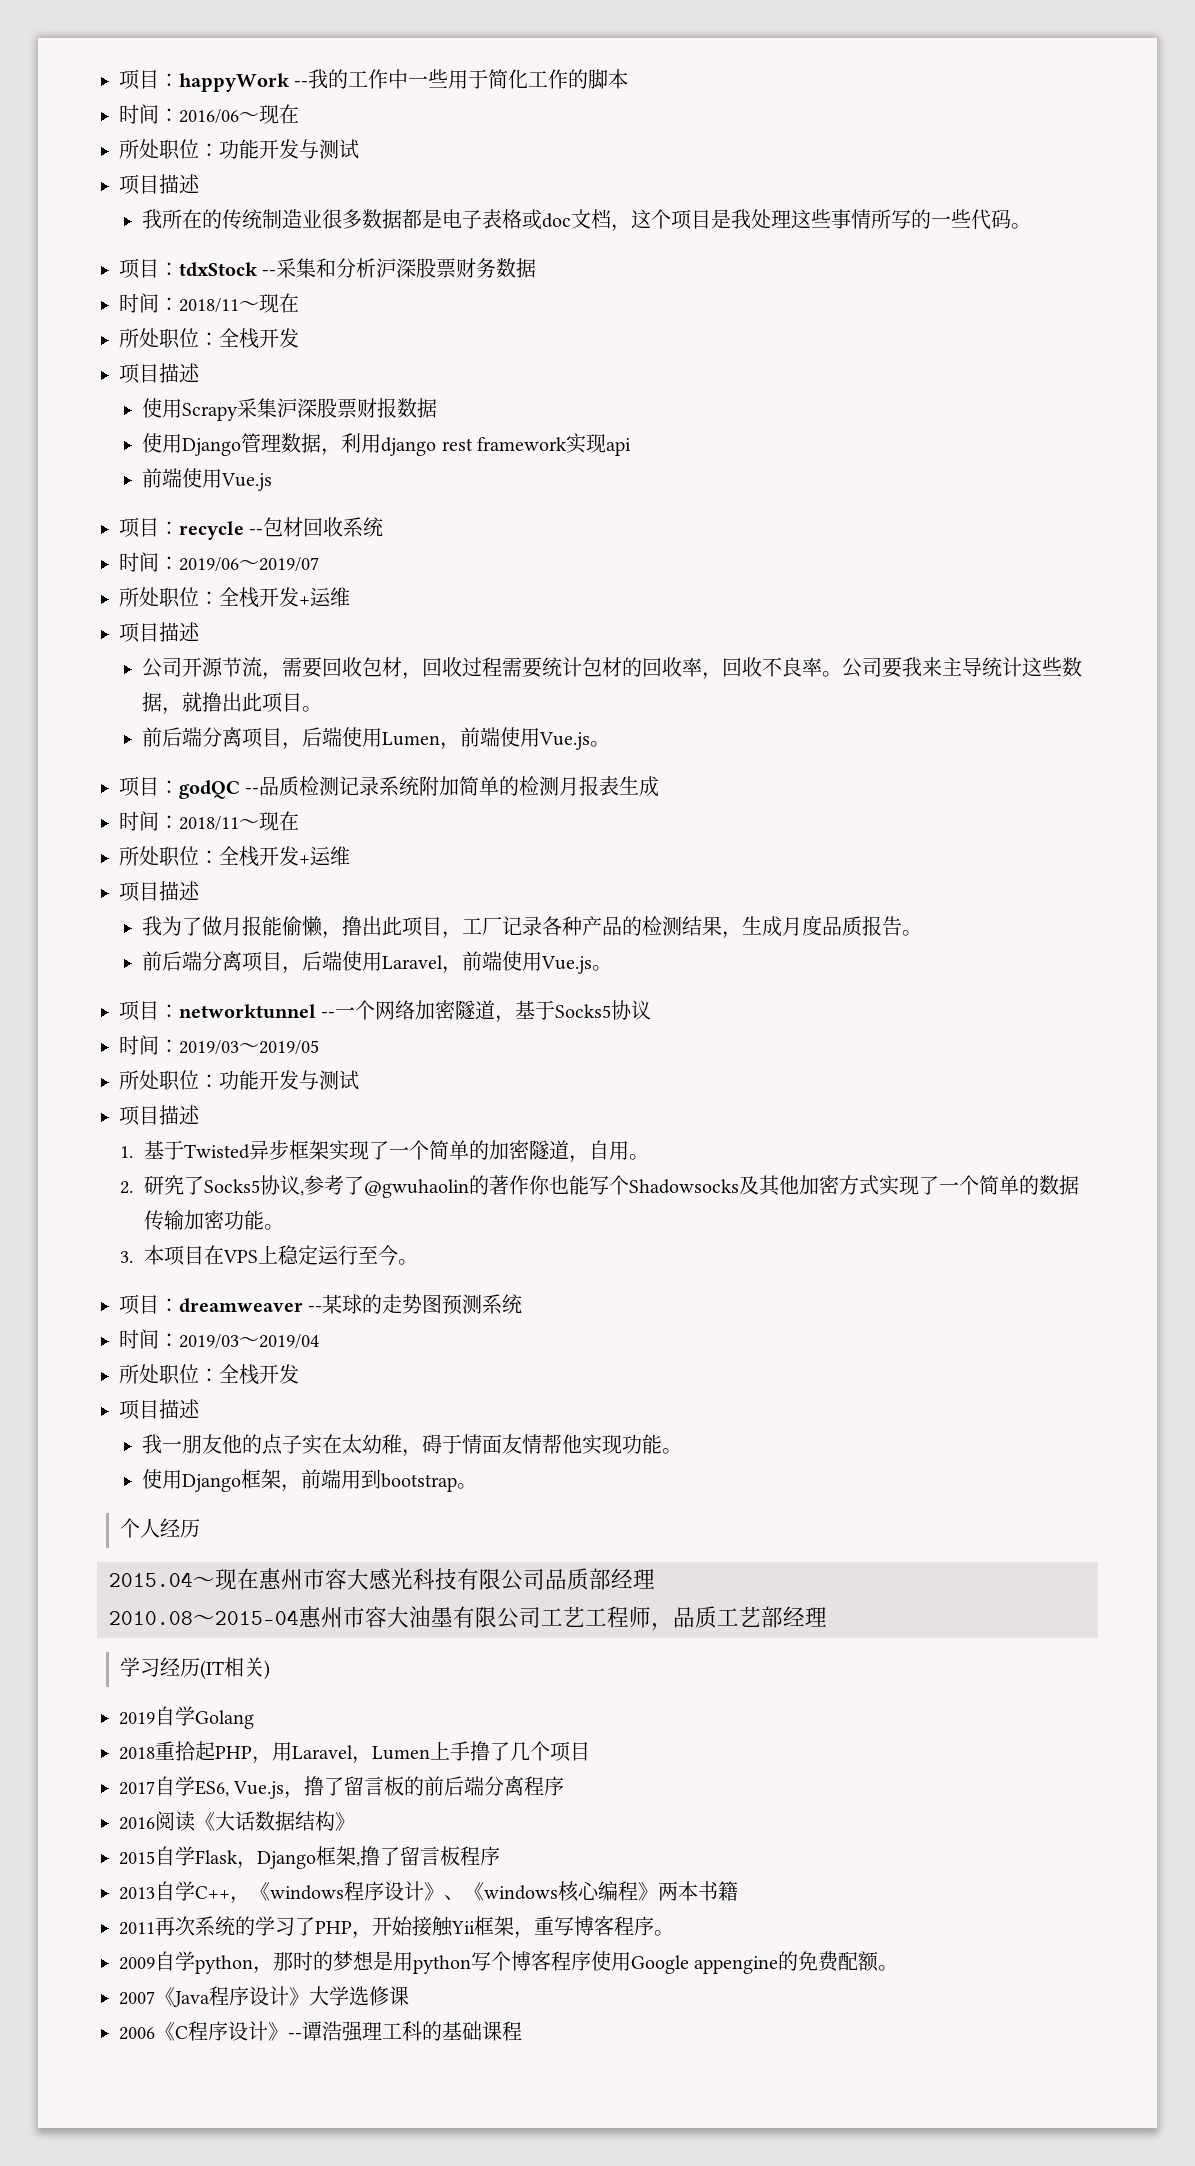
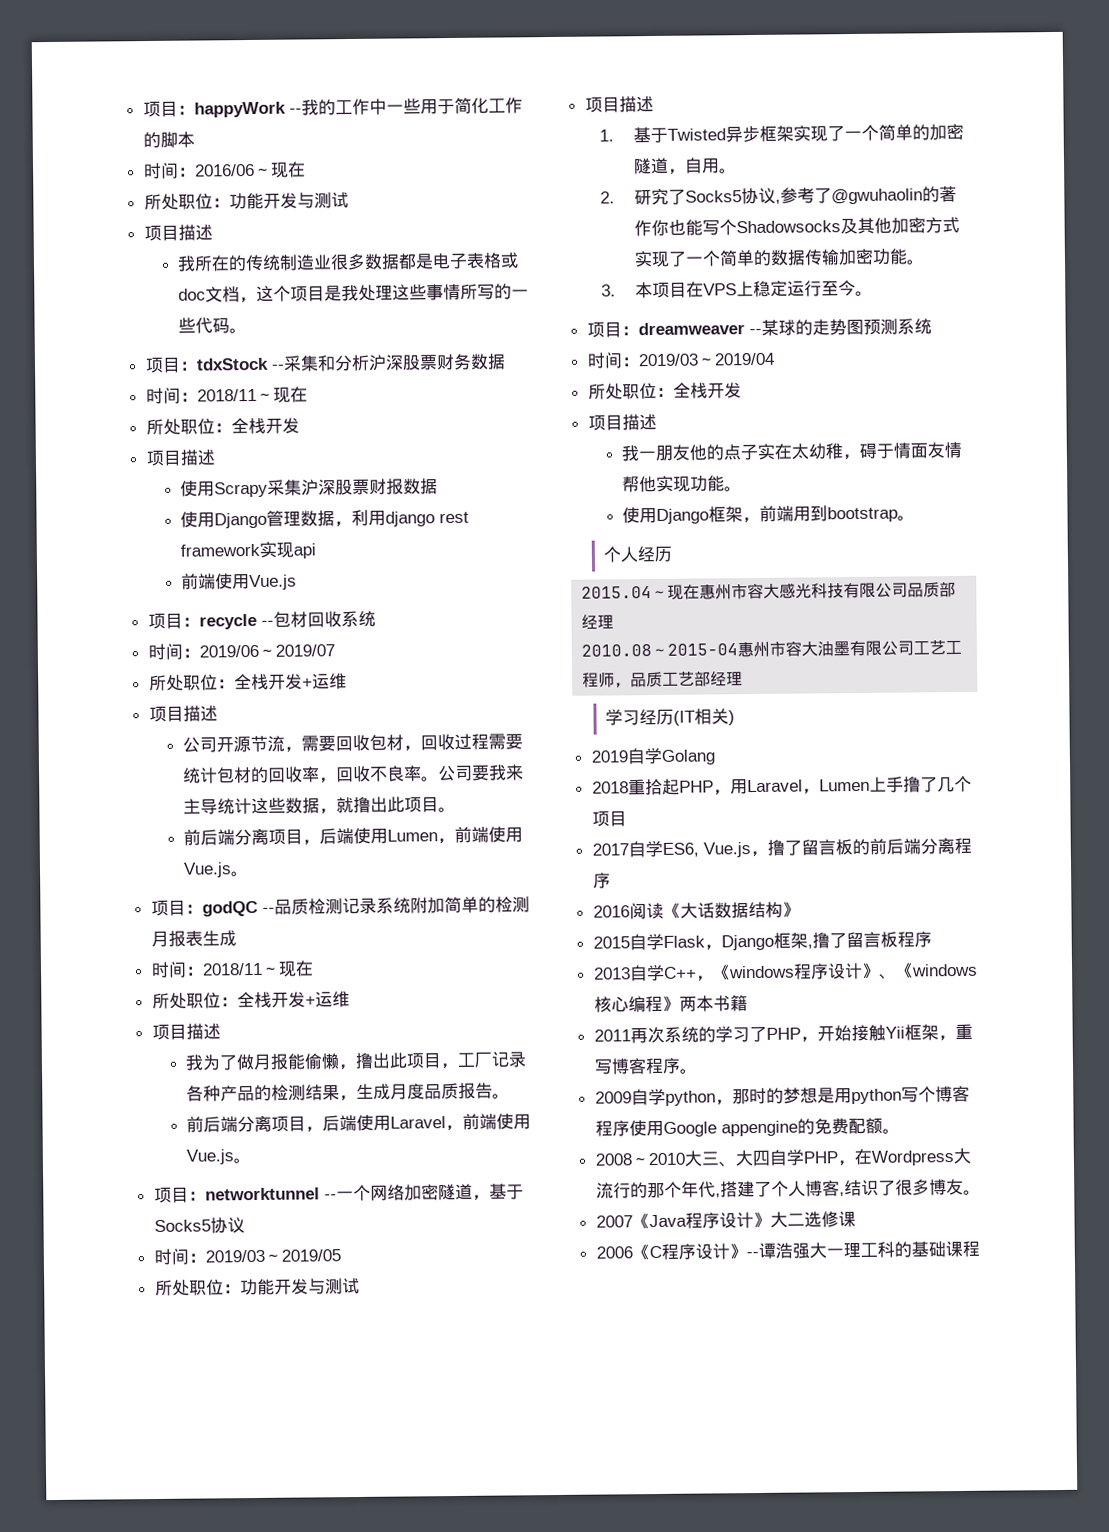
+ 2008～2010大三、大四自学PHP，在Wordpress大流行的那个年代,搭建了个人博客,结识了很多博友。
- 2007《Java程序设计》大学选修课
+ 2007《Java程序设计》大二选修课
- 2006《C程序设计》--谭浩强理工科的基础课程
+ 2006《C程序设计》--谭浩强大一理工科的基础课程

